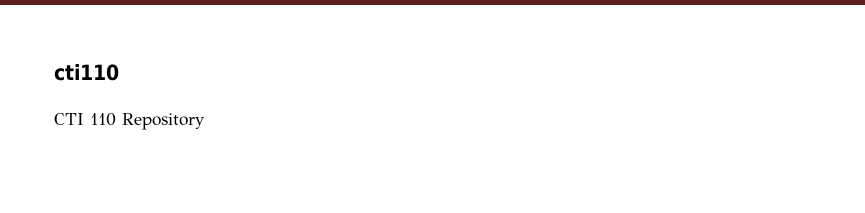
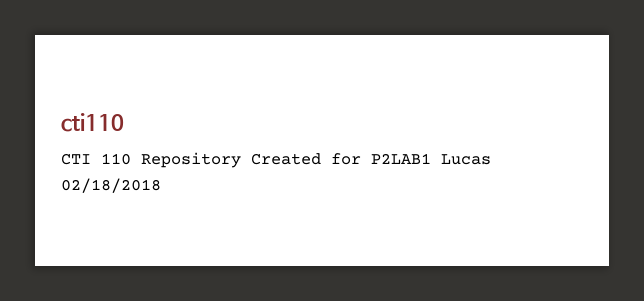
- CTI 110 Repository
+ CTI 110 Repository Created for P2LAB1 Lucas 02/18/2018

